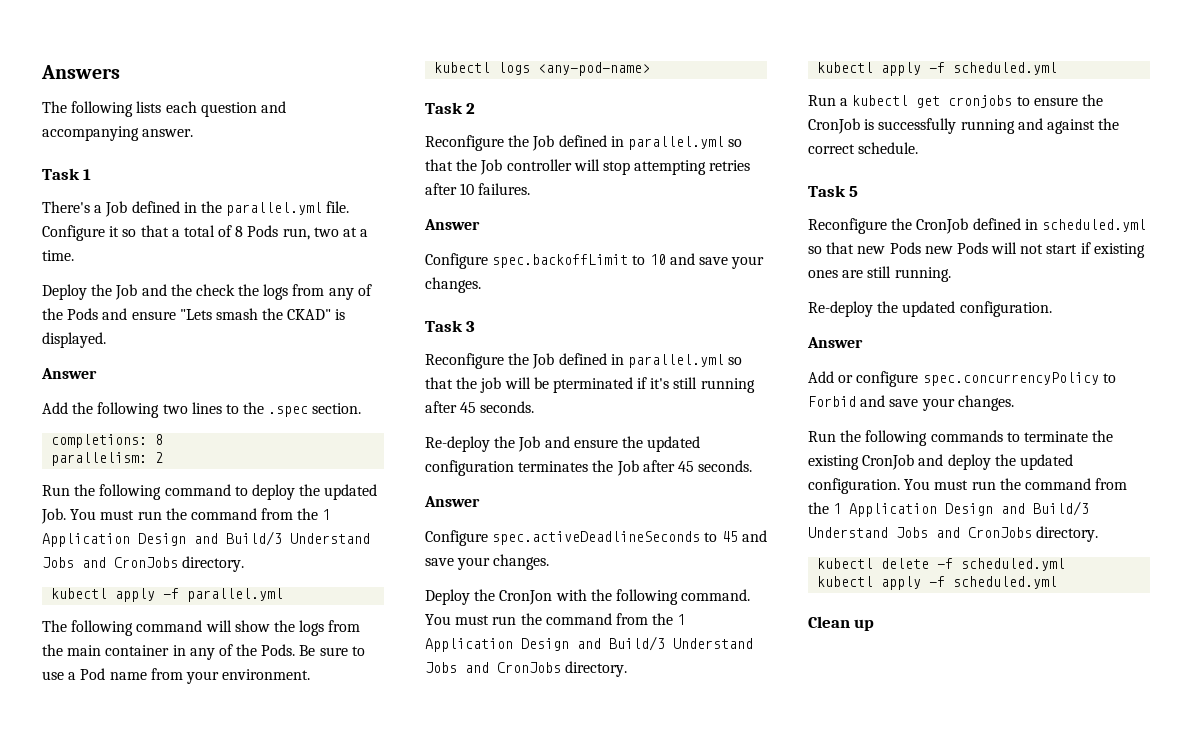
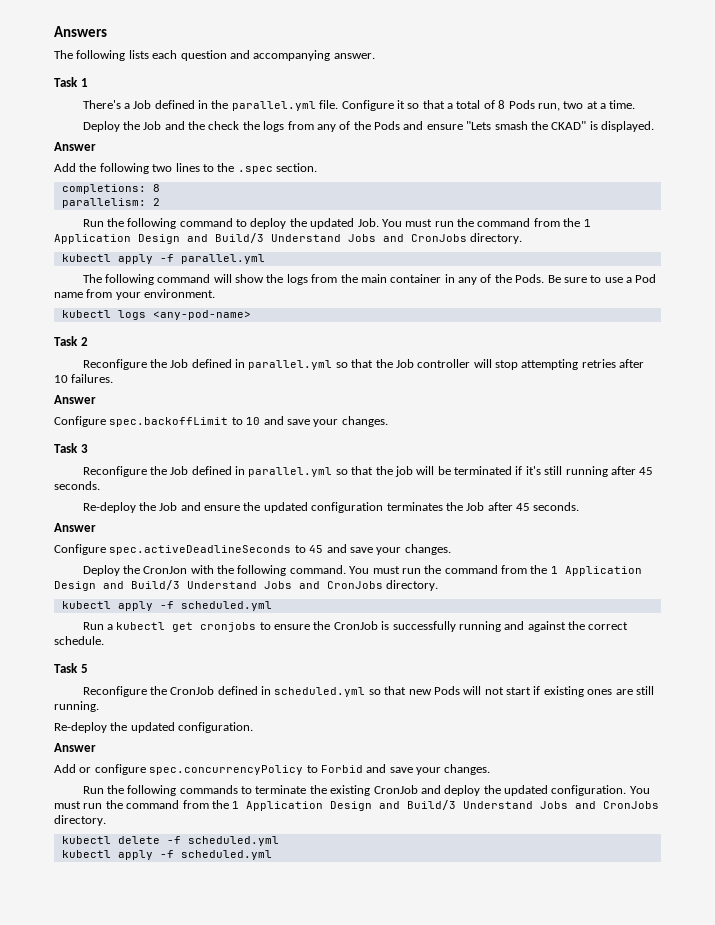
- Reconfigure the Job defined in parallel.yml so that the job will be pterminated if it's still running after 45 seconds.
+ Reconfigure the Job defined in parallel.yml so that the job will be terminated if it's still running after 45 seconds.
- Reconfigure the CronJob defined in scheduled.yml so that new Pods new Pods will not start if existing ones are still running.
+ Reconfigure the CronJob defined in scheduled.yml so that new Pods will not start if existing ones are still running.
- Clean up

